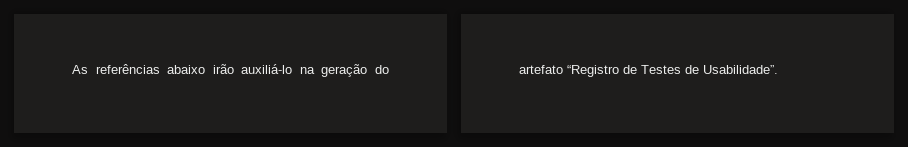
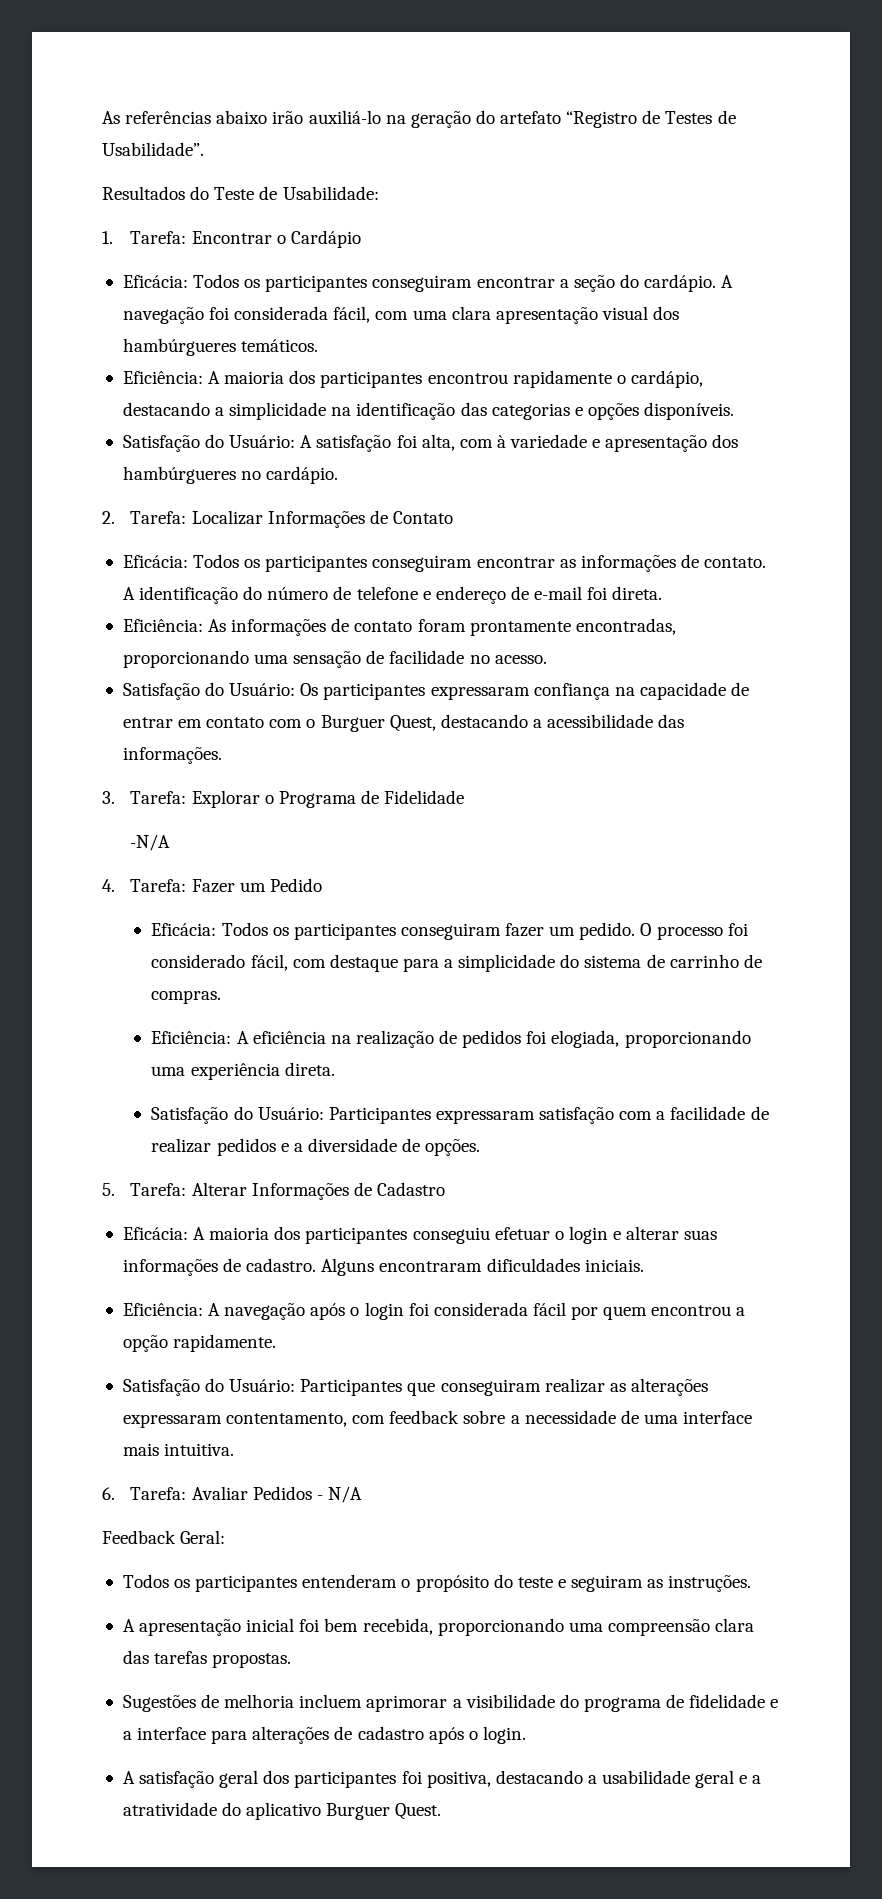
+ Resultados do Teste de Usabilidade:
+ 1. Tarefa: Encontrar o Cardápio
+ Eficácia: Todos os participantes conseguiram encontrar a seção do cardápio. A navegação foi considerada fácil, com uma clara apresentação visual dos hambúrgueres temáticos.
+ Eficiência: A maioria dos participantes encontrou rapidamente o cardápio, destacando a simplicidade na identificação das categorias e opções disponíveis.
+ Satisfação do Usuário: A satisfação foi alta, com à variedade e apresentação dos hambúrgueres no cardápio.
+ 2. Tarefa: Localizar Informações de Contato
+ Eficácia: Todos os participantes conseguiram encontrar as informações de contato. A identificação do número de telefone e endereço de e-mail foi direta.
+ Eficiência: As informações de contato foram prontamente encontradas, proporcionando uma sensação de facilidade no acesso.
+ Satisfação do Usuário: Os participantes expressaram confiança na capacidade de entrar em contato com o Burguer Quest, destacando a acessibilidade das informações.
+ 3. Tarefa: Explorar o Programa de Fidelidade
+ -N/A
+ 4. Tarefa: Fazer um Pedido
+ Eficácia: Todos os participantes conseguiram fazer um pedido. O processo foi considerado fácil, com destaque para a simplicidade do sistema de carrinho de compras.
+ Eficiência: A eficiência na realização de pedidos foi elogiada, proporcionando uma experiência direta.
+ Satisfação do Usuário: Participantes expressaram satisfação com a facilidade de realizar pedidos e a diversidade de opções.
+ 5. Tarefa: Alterar Informações de Cadastro
+ Eficácia: A maioria dos participantes conseguiu efetuar o login e alterar suas informações de cadastro. Alguns encontraram dificuldades iniciais.
+ Eficiência: A navegação após o login foi considerada fácil por quem encontrou a opção rapidamente.
+ Satisfação do Usuário: Participantes que conseguiram realizar as alterações expressaram contentamento, com feedback sobre a necessidade de uma interface mais intuitiva.
+ 6. Tarefa: Avaliar Pedidos - N/A
+ Feedback Geral:
+ Todos os participantes entenderam o propósito do teste e seguiram as instruções.
+ A apresentação inicial foi bem recebida, proporcionando uma compreensão clara das tarefas propostas.
+ Sugestões de melhoria incluem aprimorar a visibilidade do programa de fidelidade e a interface para alterações de cadastro após o login.
+ A satisfação geral dos participantes foi positiva, destacando a usabilidade geral e a atratividade do aplicativo Burguer Quest.

